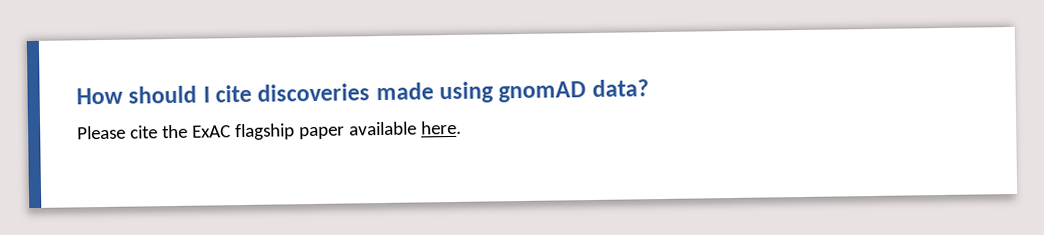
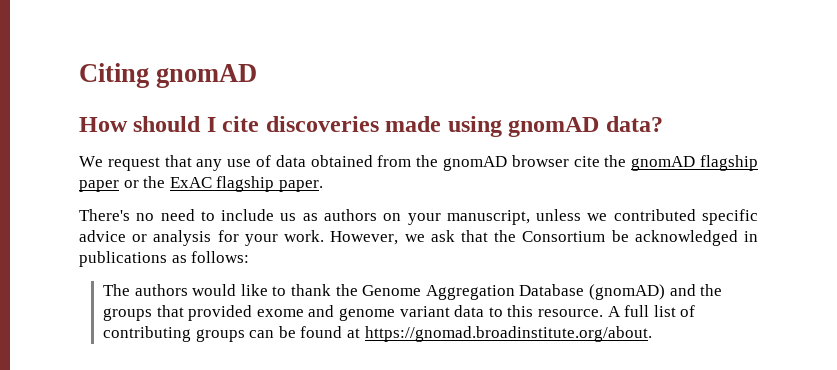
+ Citing gnomAD
- Please cite the ExAC flagship paper available here.
+ We request that any use of data obtained from the gnomAD browser cite the gnomAD flagship paper or the ExAC flagship paper.
+ There's no need to include us as authors on your manuscript, unless we contributed specific advice or analysis for your work. However, we ask that the Consortium be acknowledged in publications as follows:
+ The authors would like to thank the Genome Aggregation Database (gnomAD) and the groups that provided exome and genome variant data to this resource. A full list of contributing groups can be found at https://gnomad.broadinstitute.org/about.

